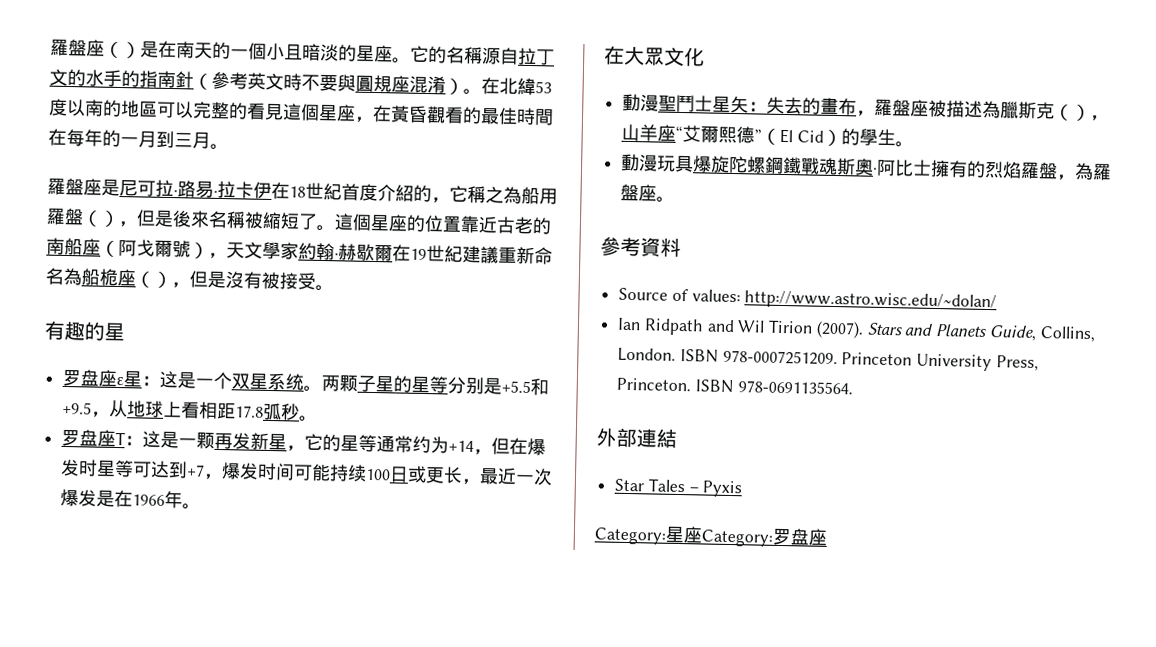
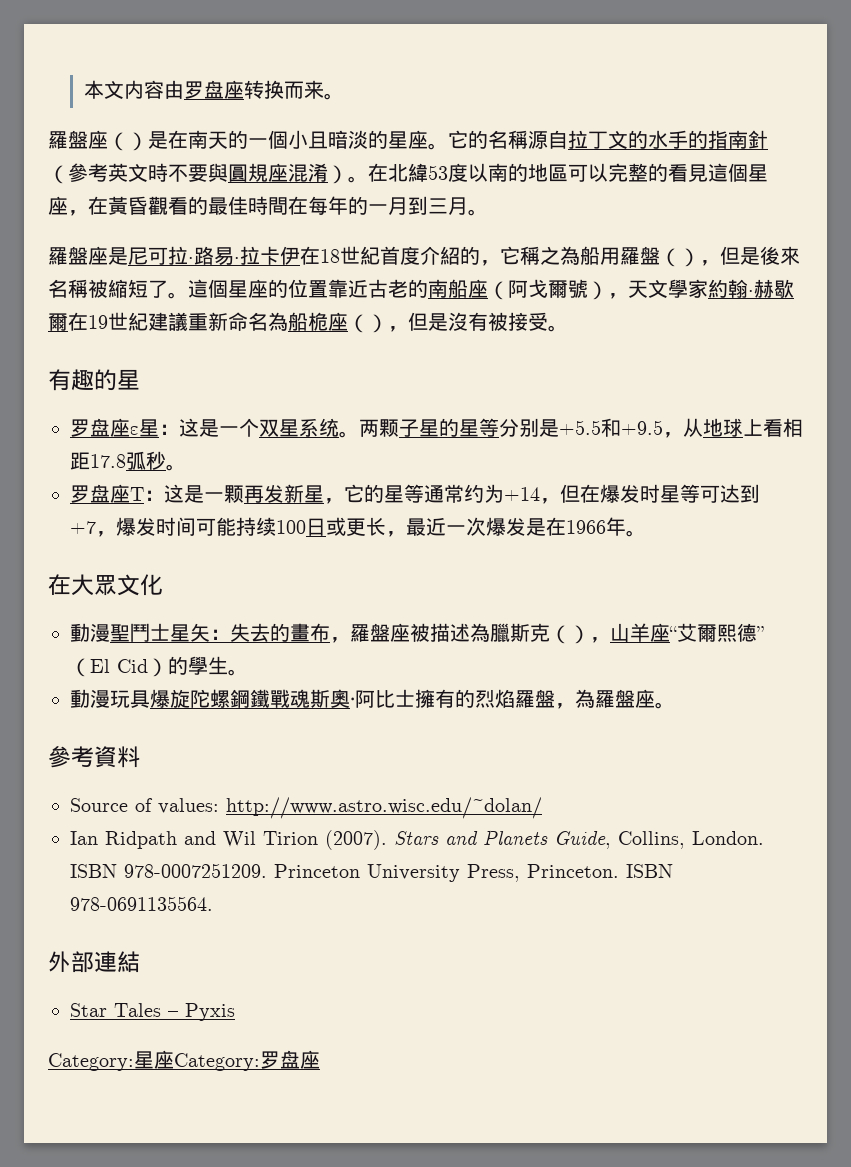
+ 本文内容由罗盘座转换而来。

